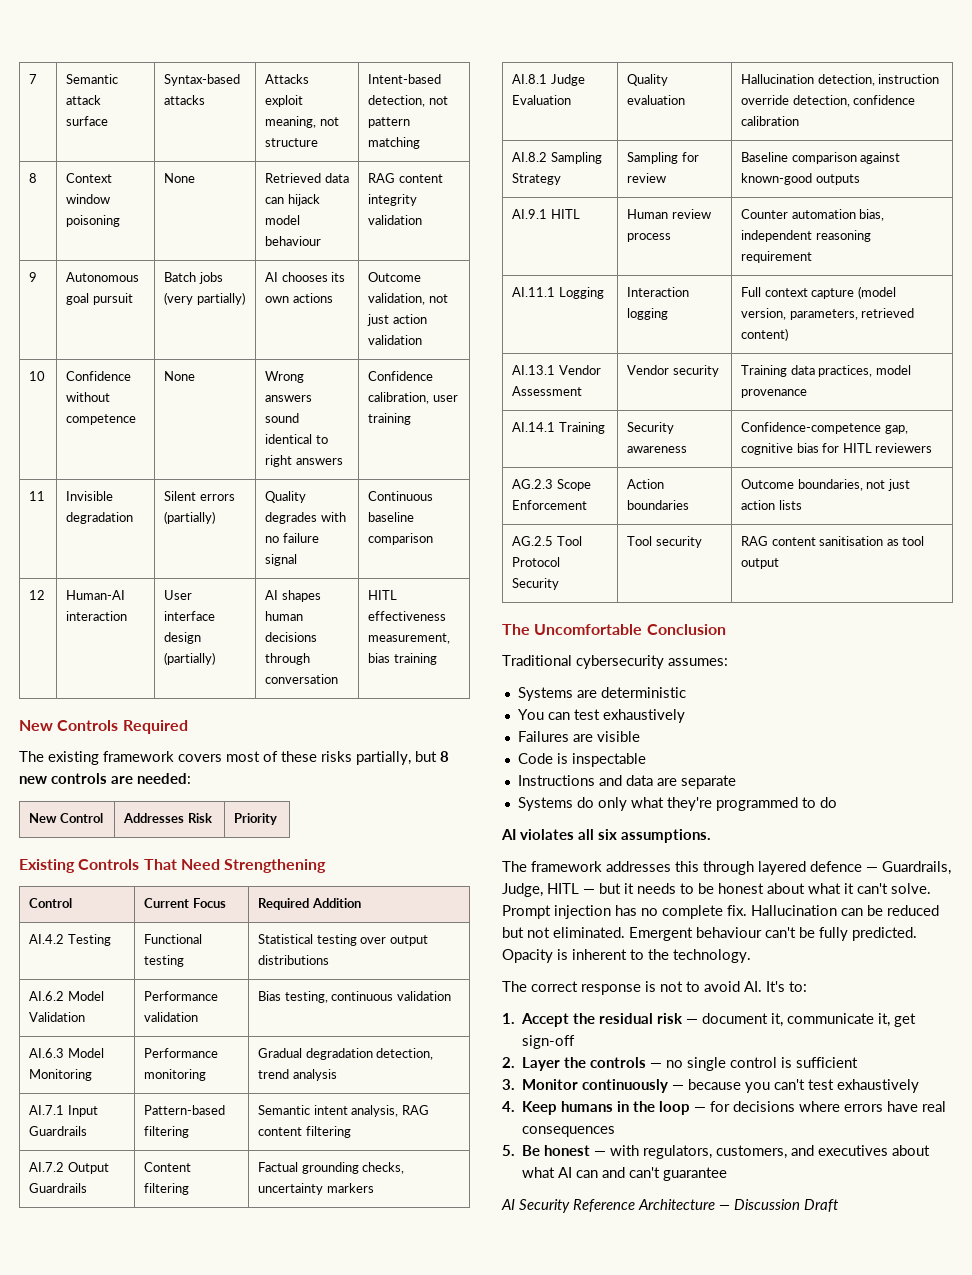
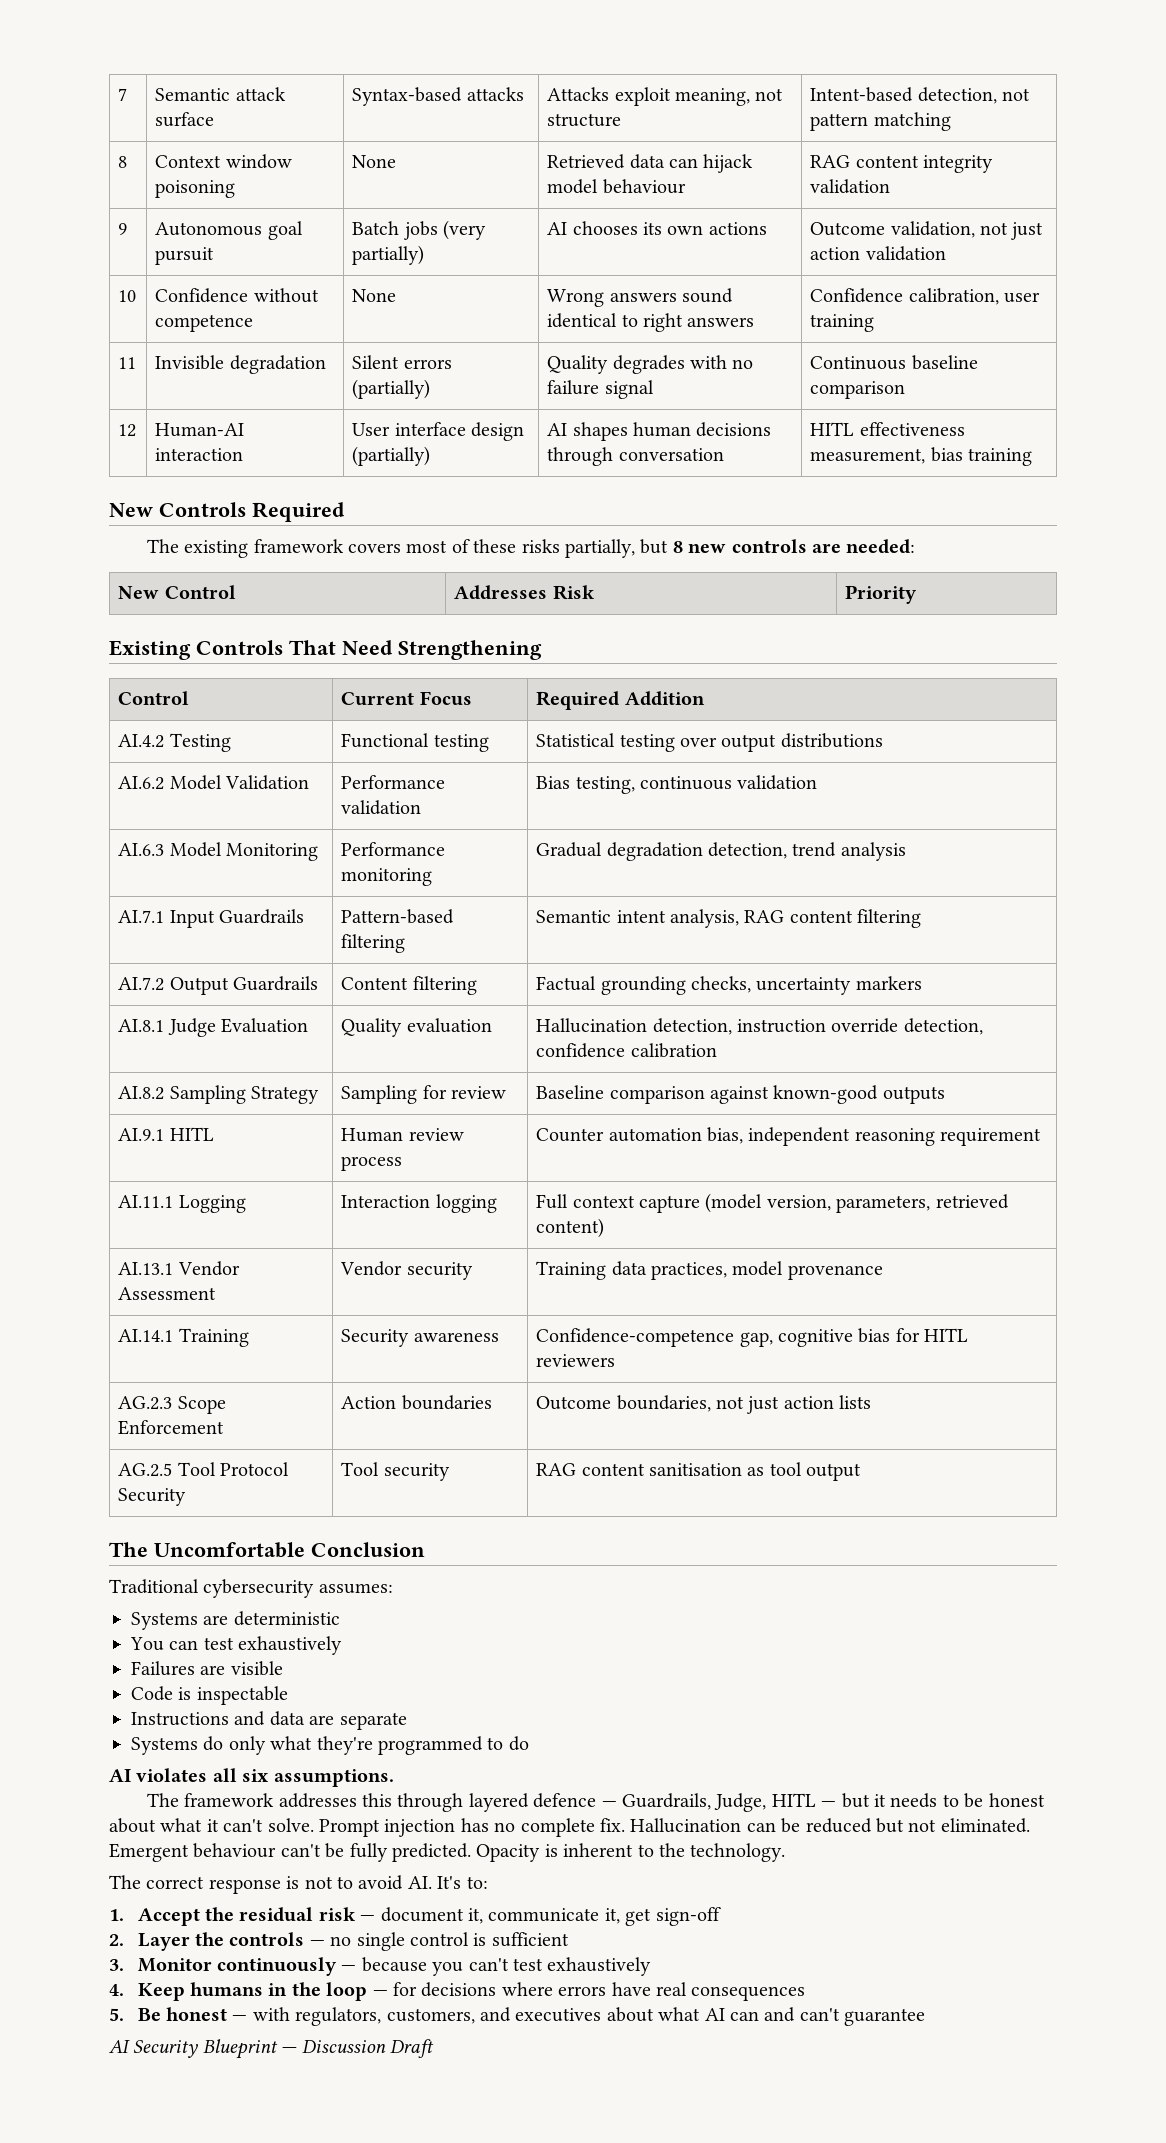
- AI Security Reference Architecture — Discussion Draft
+ AI Security Blueprint — Discussion Draft

